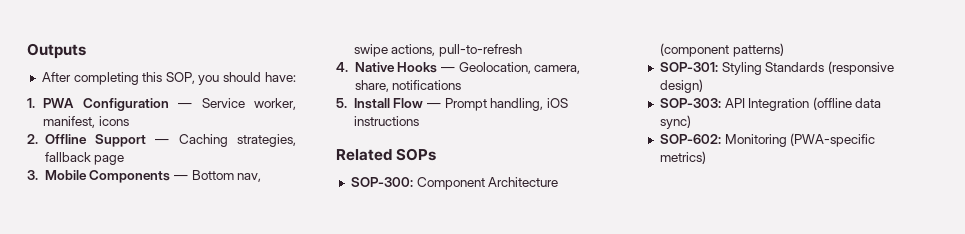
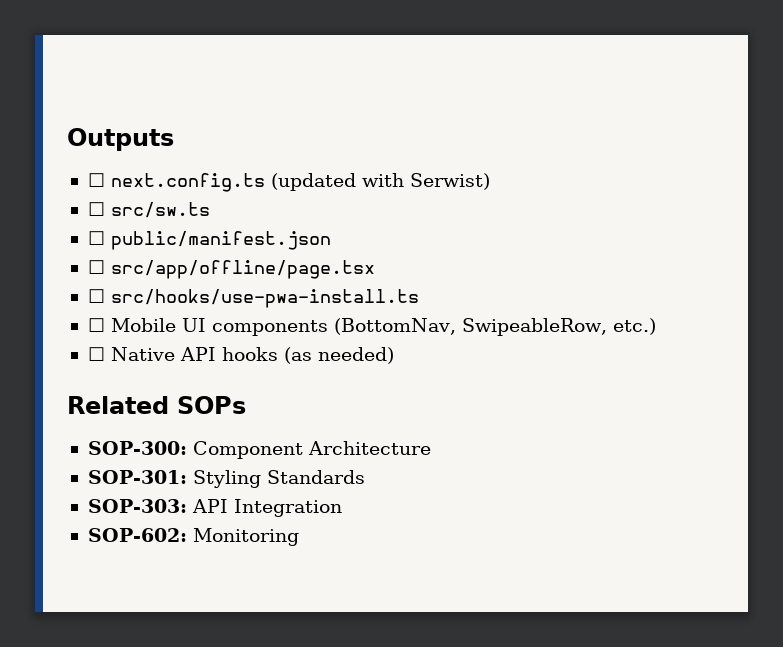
- After completing this SOP, you should have:
- 1. PWA Configuration — Service worker, manifest, icons
- 2. Offline Support — Caching strategies, fallback page
- 3. Mobile Components — Bottom nav, swipe actions, pull-to-refresh
- 4. Native Hooks — Geolocation, camera, share, notifications
- 5. Install Flow — Prompt handling, iOS instructions
+ ☐ next.config.ts (updated with Serwist)
+ ☐ src/sw.ts
+ ☐ public/manifest.json
+ ☐ src/app/offline/page.tsx
+ ☐ src/hooks/use-pwa-install.ts
+ ☐ Mobile UI components (BottomNav, SwipeableRow, etc.)
+ ☐ Native API hooks (as needed)
- SOP-300: Component Architecture (component patterns)
+ SOP-300: Component Architecture
- SOP-301: Styling Standards (responsive design)
+ SOP-301: Styling Standards
- SOP-303: API Integration (offline data sync)
+ SOP-303: API Integration
- SOP-602: Monitoring (PWA-specific metrics)
+ SOP-602: Monitoring

